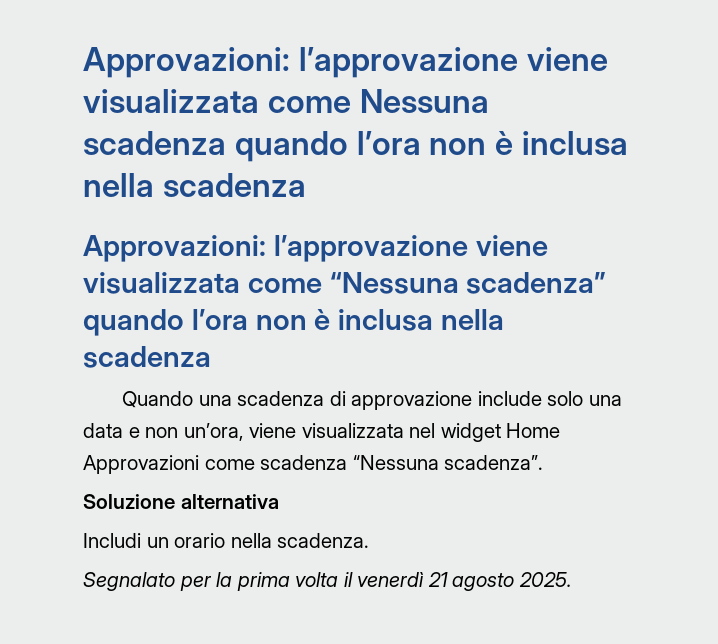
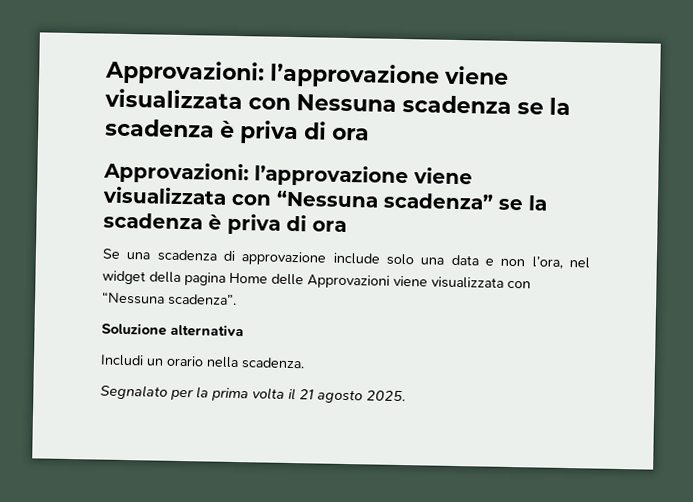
- Approvazioni: l’approvazione viene visualizzata come Nessuna scadenza quando l’ora non è inclusa nella scadenza
- Approvazioni: l’approvazione viene visualizzata come “Nessuna scadenza” quando l’ora non è inclusa nella scadenza
- Quando una scadenza di approvazione include solo una data e non un’ora, viene visualizzata nel widget Home Approvazioni come scadenza “Nessuna scadenza”.
+ Approvazioni: l’approvazione viene visualizzata con Nessuna scadenza se la scadenza è priva di ora
+ Approvazioni: l’approvazione viene visualizzata con “Nessuna scadenza” se la scadenza è priva di ora
+ Se una scadenza di approvazione include solo una data e non l’ora, nel widget della pagina Home delle Approvazioni viene visualizzata con “Nessuna scadenza”.
- Segnalato per la prima volta il venerdì 21 agosto 2025.
+ Segnalato per la prima volta il 21 agosto 2025.

